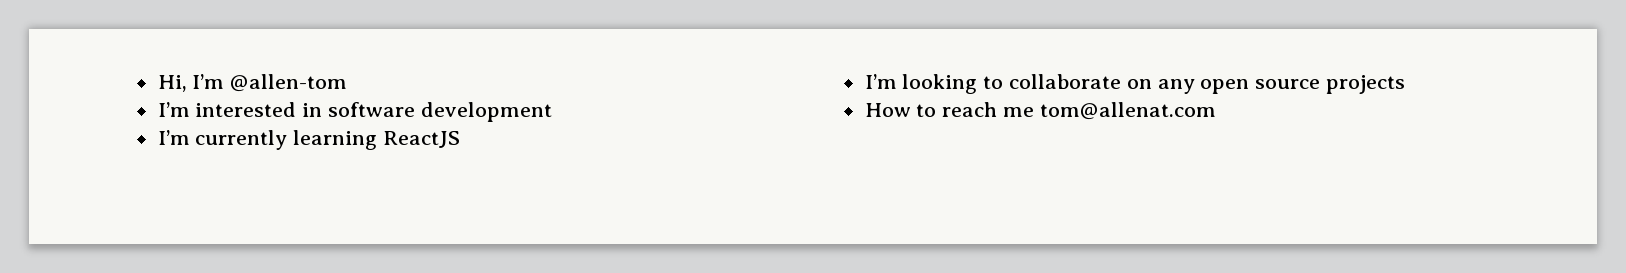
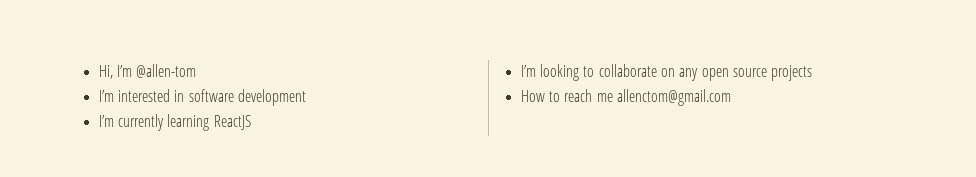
- How to reach me tom@allenat.com
+ How to reach me allenctom@gmail.com

